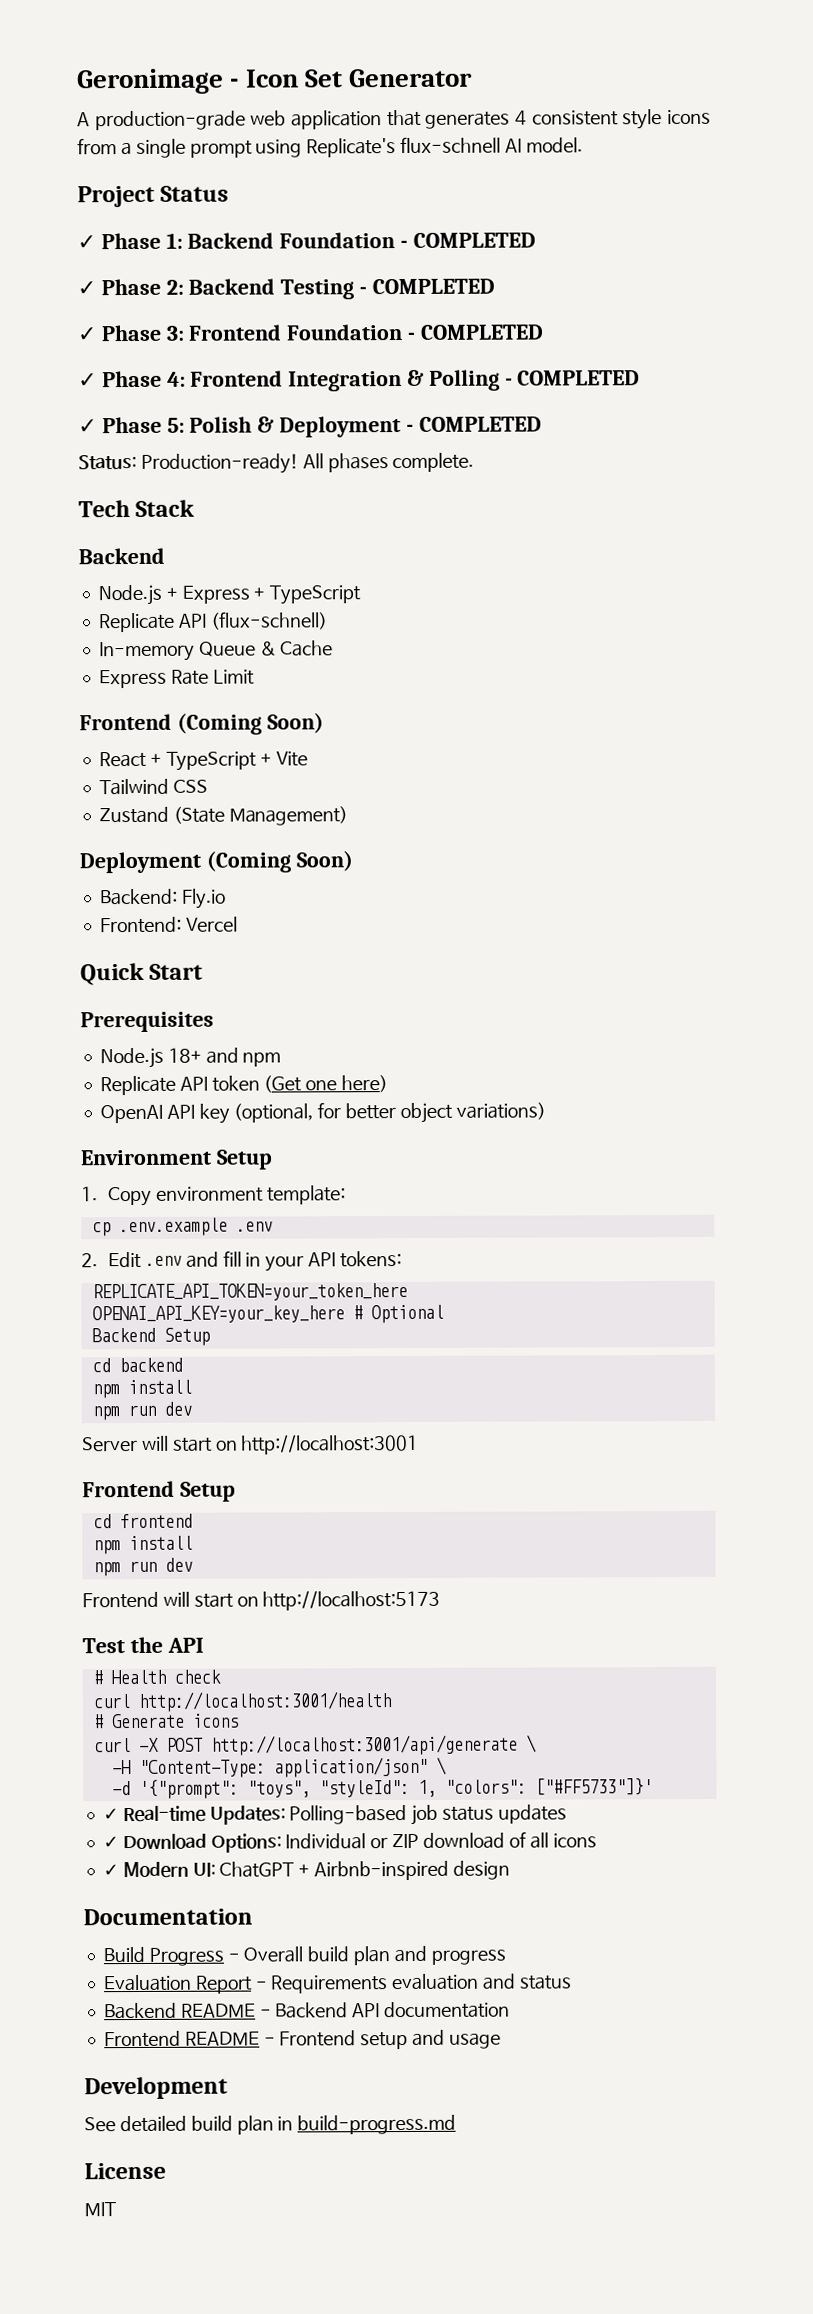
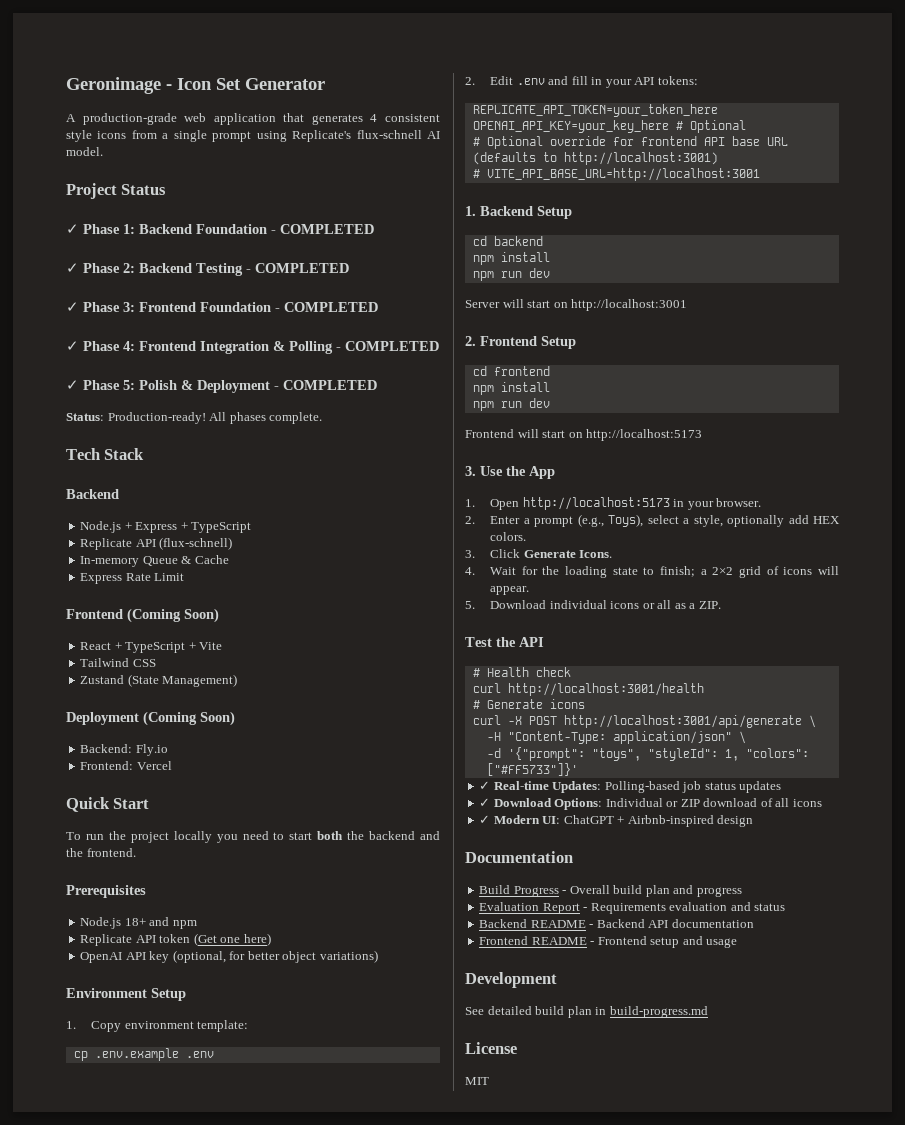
+ To run the project locally you need to start both the backend and the frontend.
- Backend Setup
+ # Optional override for frontend API base URL (defaults to http://localhost:3001)
+ # VITE_API_BASE_URL=http://localhost:3001
+ 1. Backend Setup
- Frontend Setup
+ 2. Frontend Setup
+ 3. Use the App
+ 1. Open http://localhost:5173 in your browser.
+ 2. Enter a prompt (e.g., Toys), select a style, optionally add HEX colors.
+ 3. Click Generate Icons.
+ 4. Wait for the loading state to finish; a 2×2 grid of icons will appear.
+ 5. Download individual icons or all as a ZIP.

